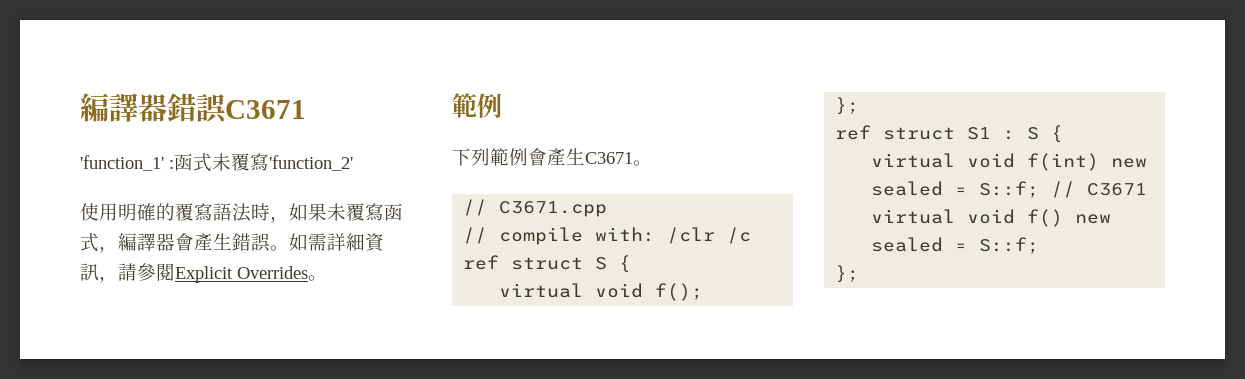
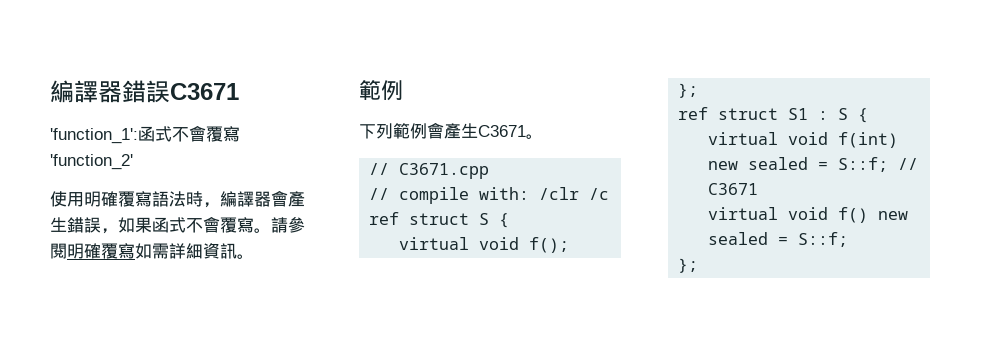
- 'function_1' :函式未覆寫'function_2'
+ 'function_1':函式不會覆寫'function_2'
- 使用明確的覆寫語法時，如果未覆寫函式，編譯器會產生錯誤。如需詳細資訊，請參閱Explicit Overrides。
+ 使用明確覆寫語法時，編譯器會產生錯誤，如果函式不會覆寫。請參閱明確覆寫如需詳細資訊。

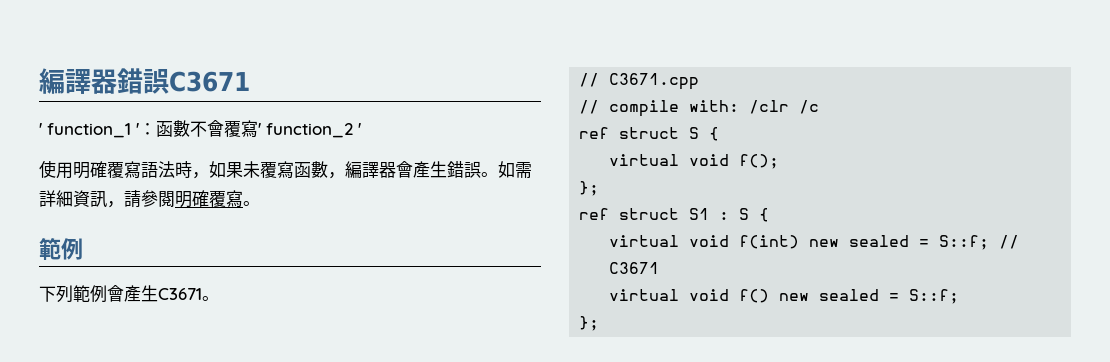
- 'function_1':函式不會覆寫'function_2'
+ ' function_1 '：函數不會覆寫' function_2 '
- 使用明確覆寫語法時，編譯器會產生錯誤，如果函式不會覆寫。請參閱明確覆寫如需詳細資訊。
+ 使用明確覆寫語法時，如果未覆寫函數，編譯器會產生錯誤。如需詳細資訊，請參閱明確覆寫。

